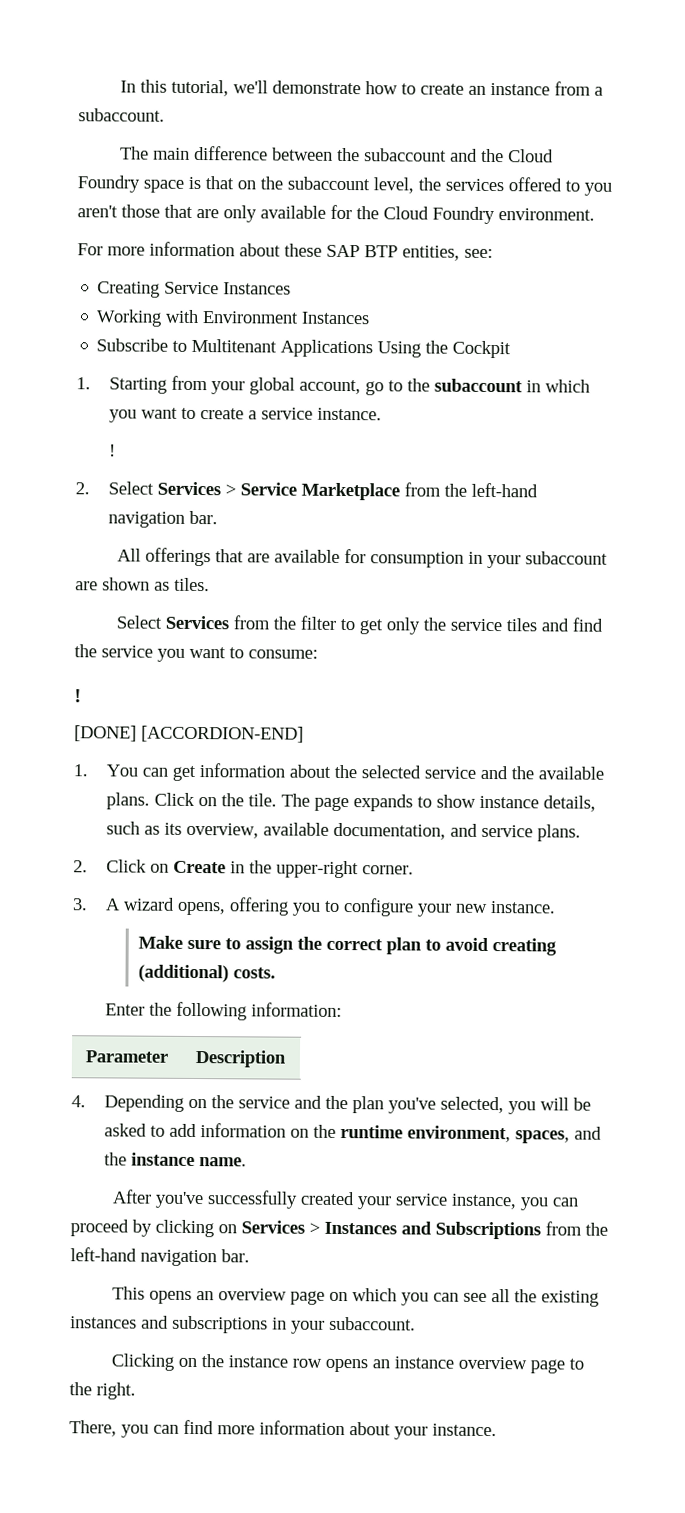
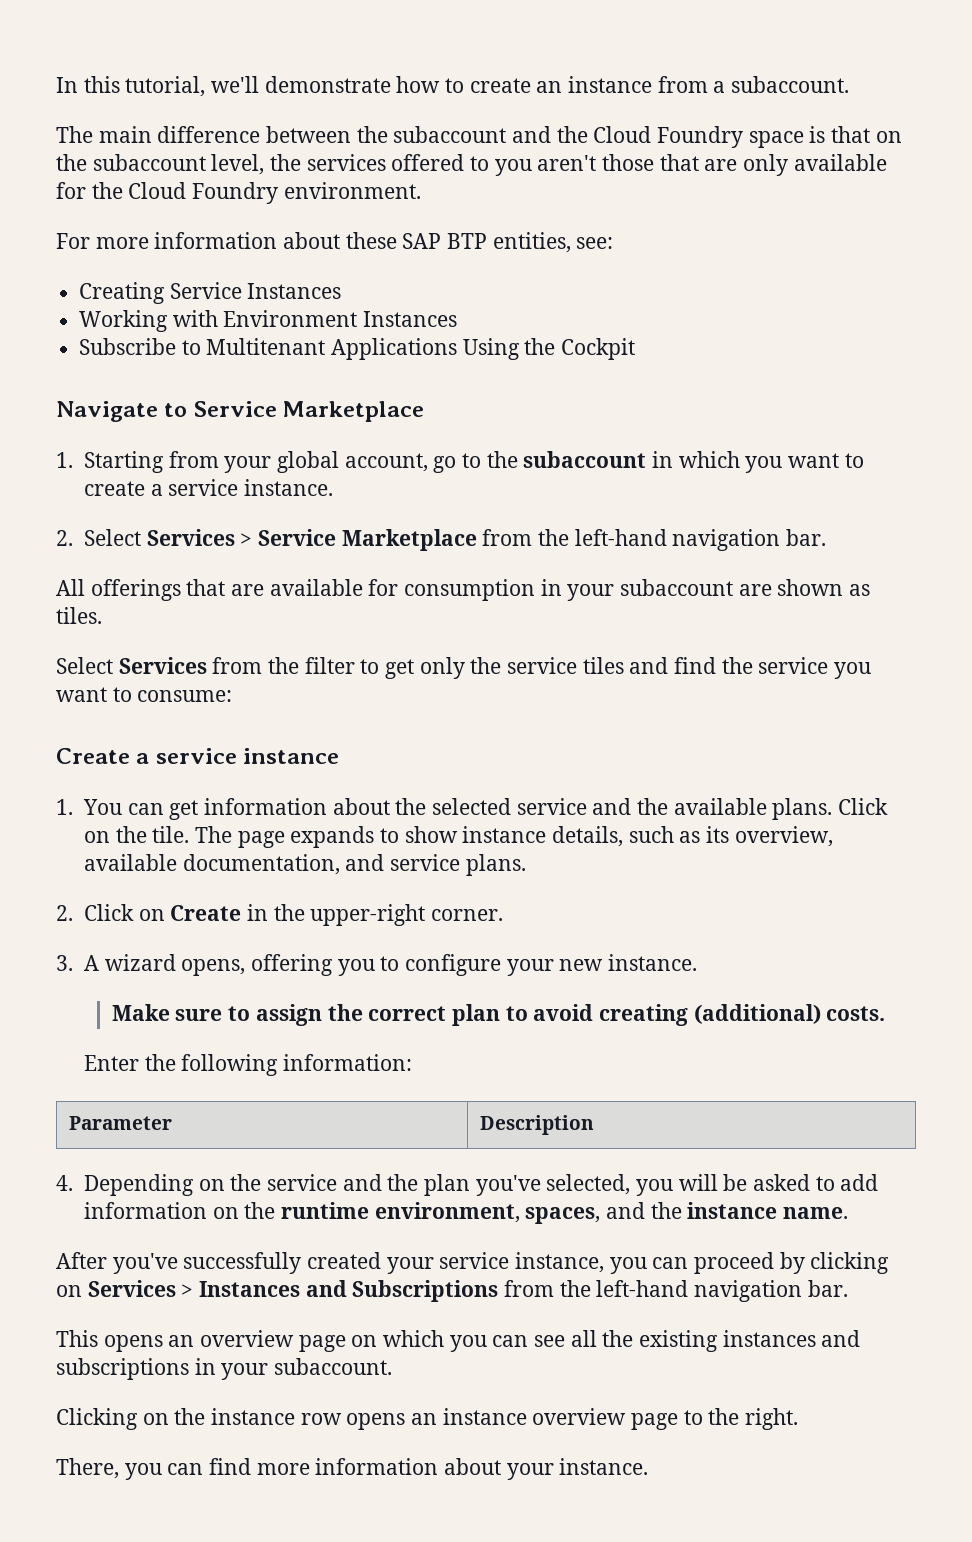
+ Navigate to Service Marketplace
  1. Starting from your global account, go to the subaccount in which you want to create a service instance.
- !
  Select Services from the filter to get only the service tiles and find the service you want to consume:
- !
- [DONE] [ACCORDION-END]
+ Create a service instance

